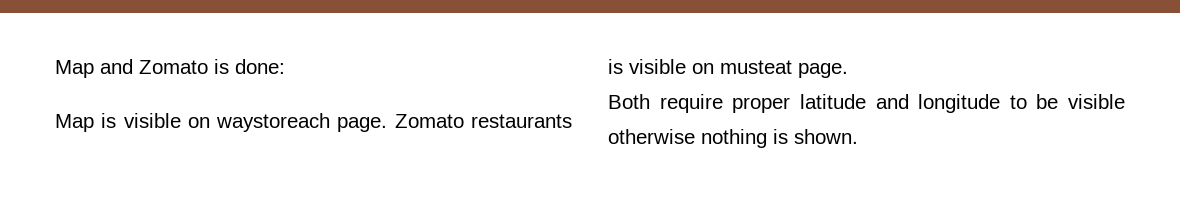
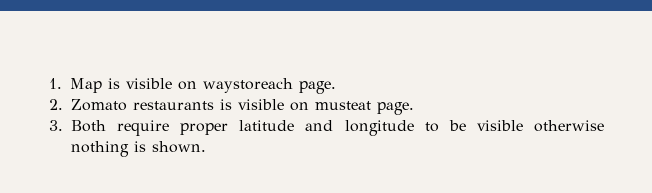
- Map and Zomato is done:
- Map is visible on waystoreach page. Zomato restaurants is visible on musteat page.
+ 1. Map is visible on waystoreach page.
+ 2. Zomato restaurants is visible on musteat page.
- Both require proper latitude and longitude to be visible otherwise nothing is shown.
+ 3. Both require proper latitude and longitude to be visible otherwise nothing is shown.

